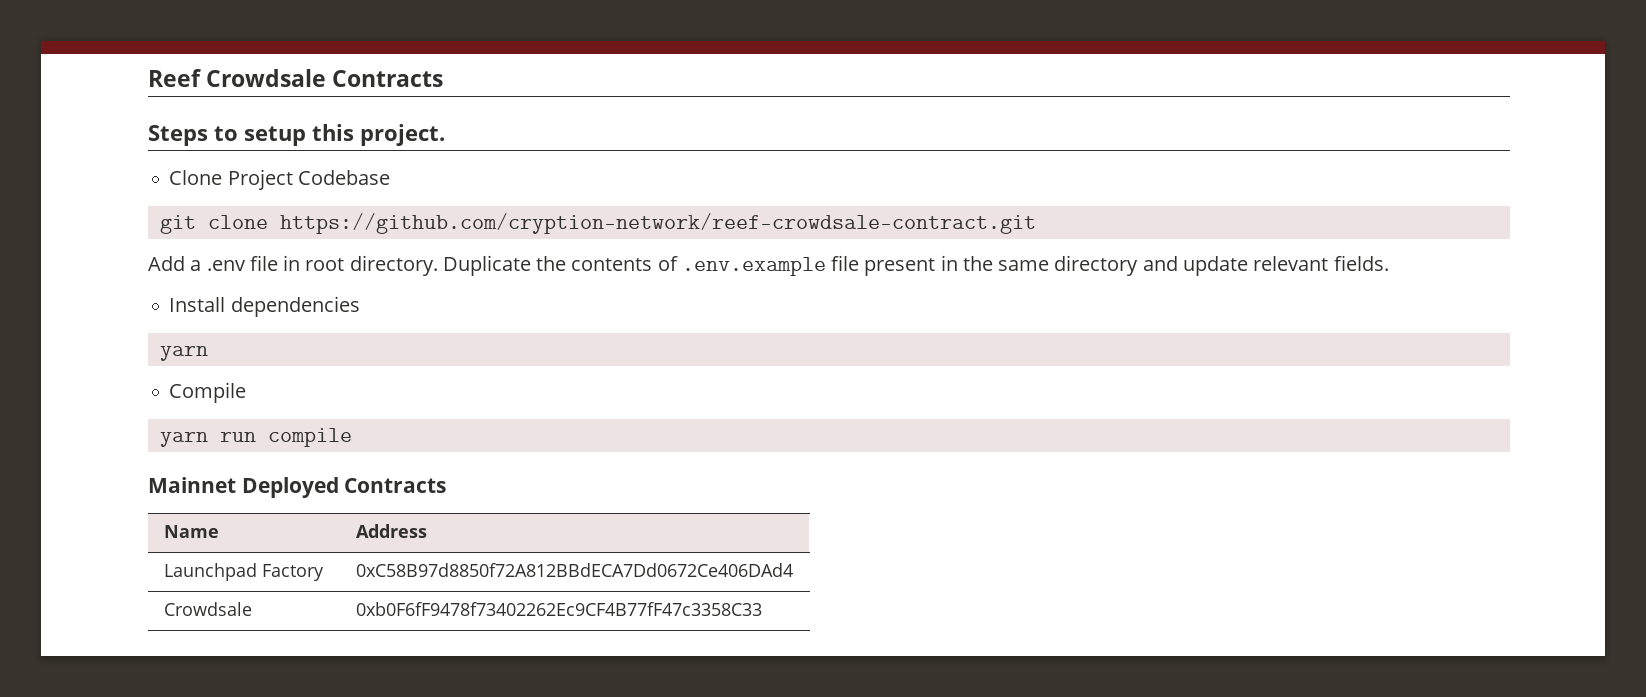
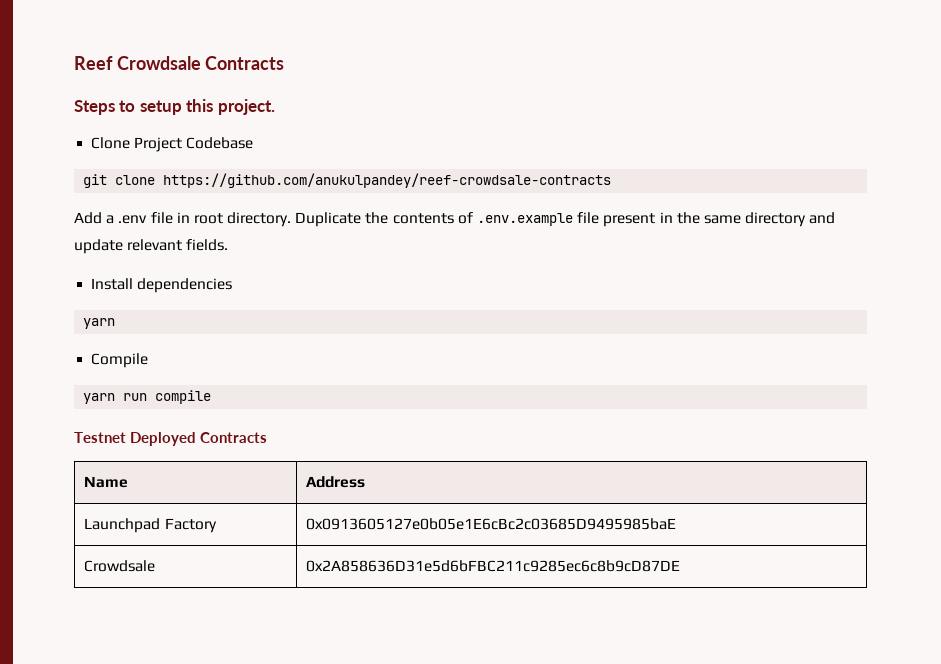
- git clone https://github.com/cryption-network/reef-crowdsale-contract.git
+ git clone https://github.com/anukulpandey/reef-crowdsale-contracts
- Mainnet Deployed Contracts
+ Testnet Deployed Contracts
- Launchpad Factory | 0xC58B97d8850f72A812BBdECA7Dd0672Ce406DAd4
+ Launchpad Factory | 0x0913605127e0b05e1E6cBc2c03685D9495985baE
- Crowdsale | 0xb0F6fF9478f73402262Ec9CF4B77fF47c3358C33
+ Crowdsale | 0x2A858636D31e5d6bFBC211c9285ec6c8b9cD87DE

